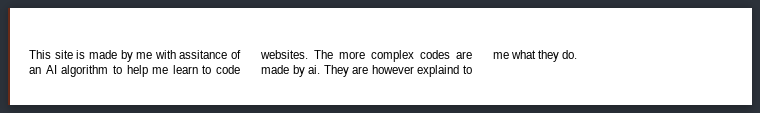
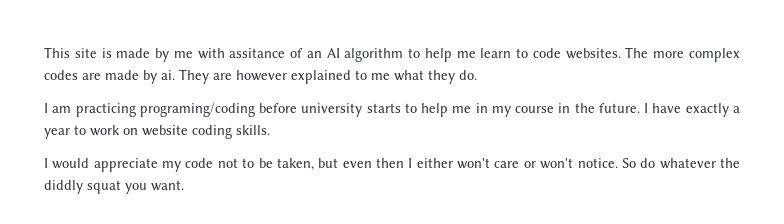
- They are however explaind to me what they do.
+ They are however explained to me what they do.
+ I am practicing programing/coding before university starts to help me in my course in the future. I have exactly a year to work on website coding skills.
+ I would appreciate my code not to be taken, but even then I either won't care or won't notice. So do whatever the diddly squat you want.

